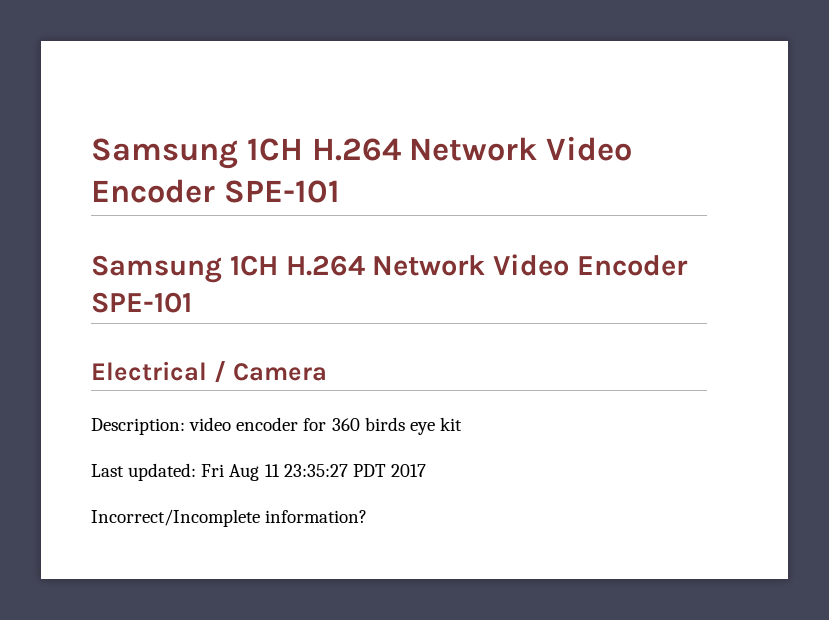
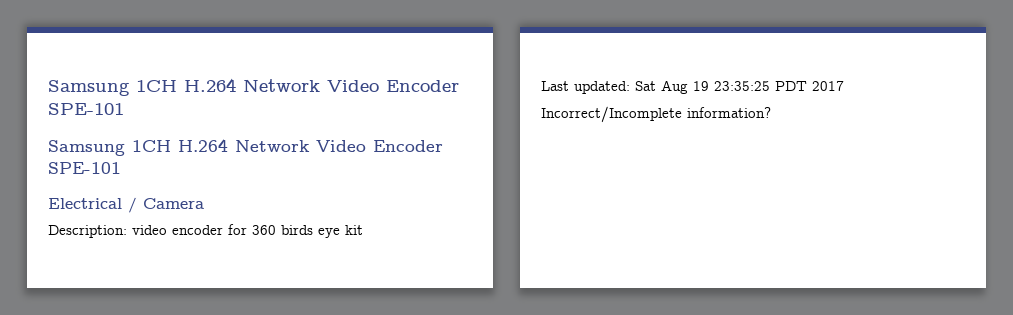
- Last updated: Fri Aug 11 23:35:27 PDT 2017
+ Last updated: Sat Aug 19 23:35:25 PDT 2017

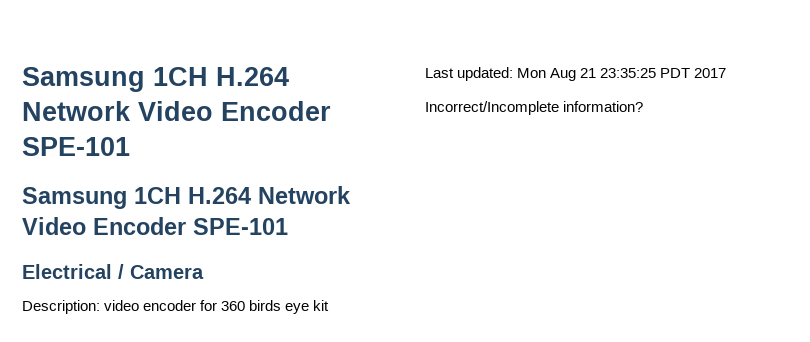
- Last updated: Sat Aug 19 23:35:25 PDT 2017
+ Last updated: Mon Aug 21 23:35:25 PDT 2017

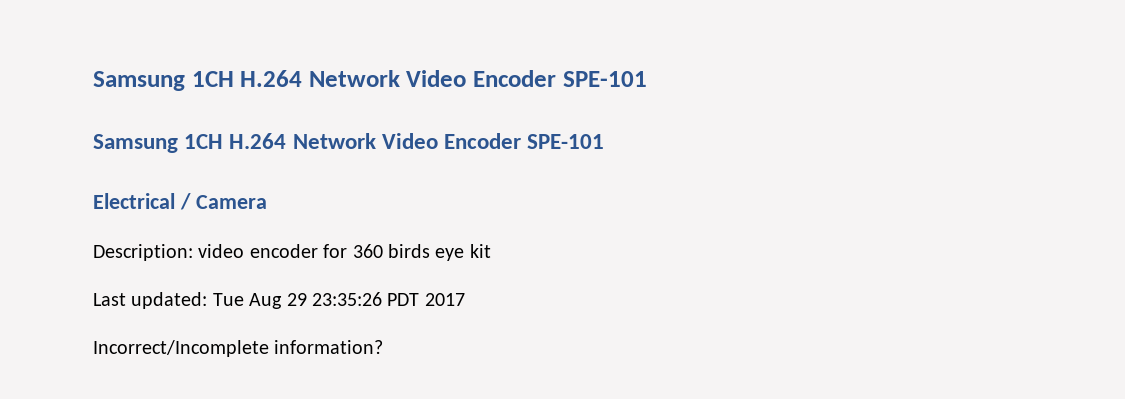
- Last updated: Mon Aug 21 23:35:25 PDT 2017
+ Last updated: Tue Aug 29 23:35:26 PDT 2017

